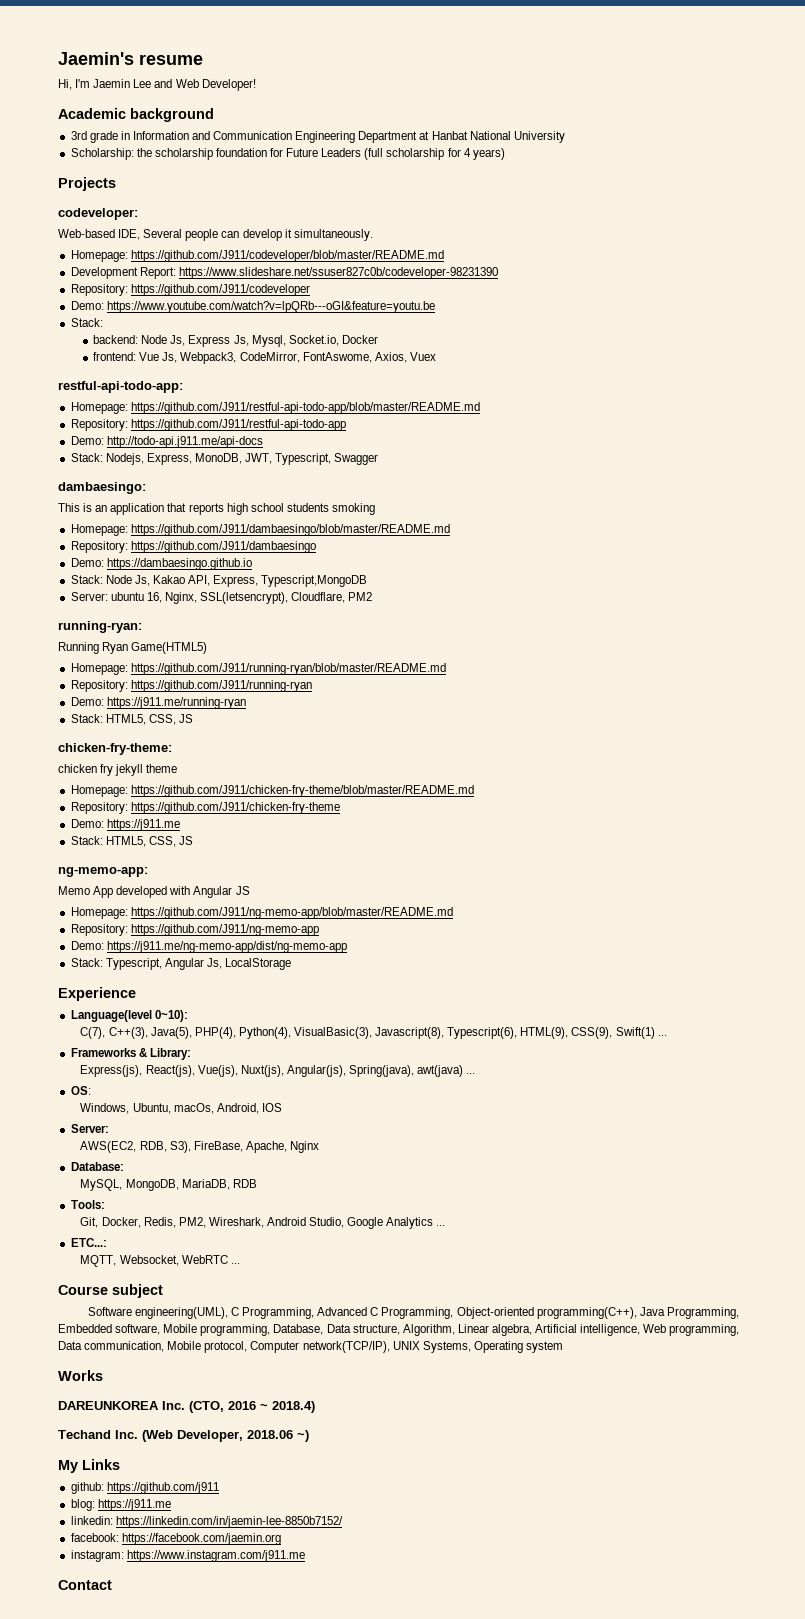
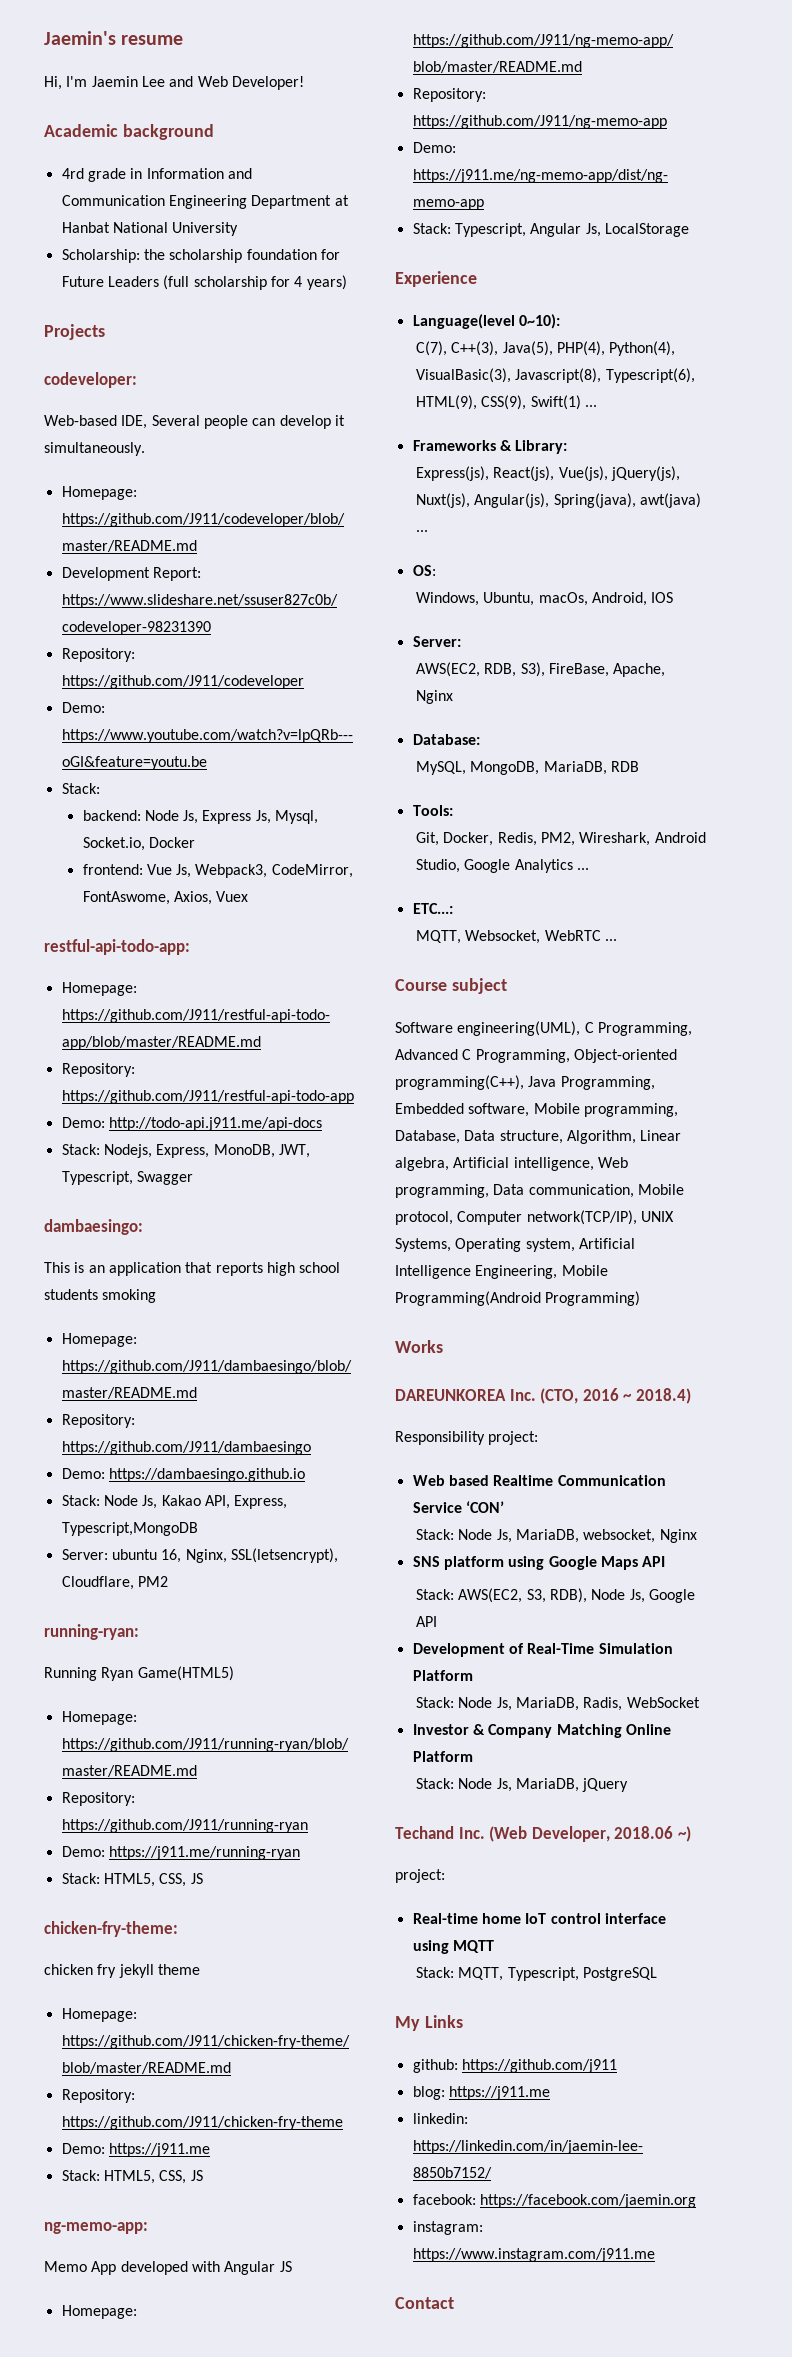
- 3rd grade in Information and Communication Engineering Department at Hanbat National University
+ 4rd grade in Information and Communication Engineering Department at Hanbat National University
- Express(js), React(js), Vue(js), Nuxt(js), Angular(js), Spring(java), awt(java) ...
+ Express(js), React(js), Vue(js), jQuery(js), Nuxt(js), Angular(js), Spring(java), awt(java) ...
- Software engineering(UML), C Programming, Advanced C Programming, Object-oriented programming(C++), Java Programming, Embedded software, Mobile programming, Database, Data structure, Algorithm, Linear algebra, Artificial intelligence, Web programming, Data communication, Mobile protocol, Computer network(TCP/IP), UNIX Systems, Operating system
+ Software engineering(UML), C Programming, Advanced C Programming, Object-oriented programming(C++), Java Programming, Embedded software, Mobile programming, Database, Data structure, Algorithm, Linear algebra, Artificial intelligence, Web programming, Data communication, Mobile protocol, Computer network(TCP/IP), UNIX Systems, Operating system, Artificial Intelligence Engineering, Mobile Programming(Android Programming)
+ Responsibility project:
+ Web based Realtime Communication Service ‘CON’
+ Stack: Node Js, MariaDB, websocket, Nginx
+ SNS platform using Google Maps API
+ Stack: AWS(EC2, S3, RDB), Node Js, Google API
+ Development of Real-Time Simulation Platform
+ Stack: Node Js, MariaDB, Radis, WebSocket
+ Investor & Company Matching Online Platform
+ Stack: Node Js, MariaDB, jQuery
  Techand Inc. (Web Developer, 2018.06 ~)
+ project:
+ Real-time home IoT control interface using MQTT
+ Stack: MQTT, Typescript, PostgreSQL

